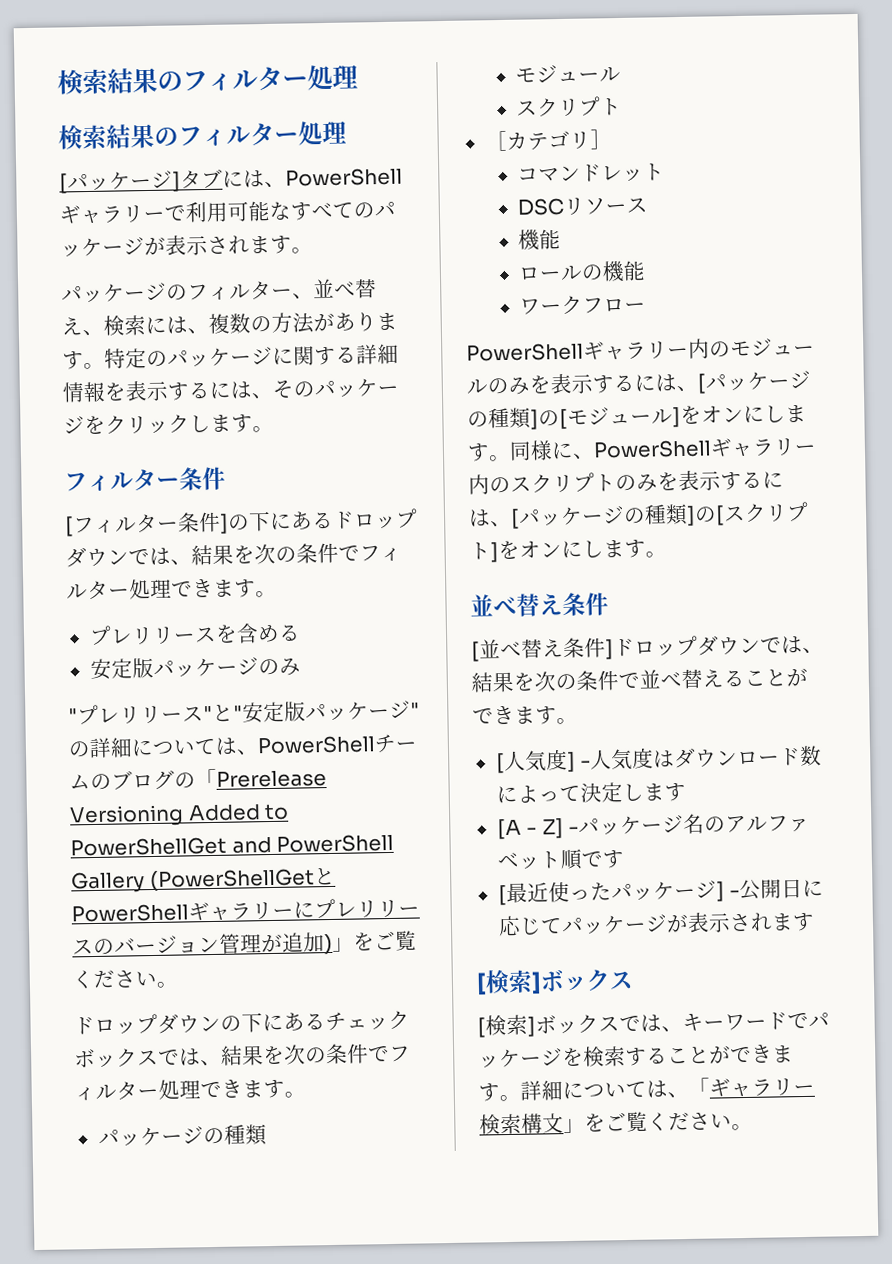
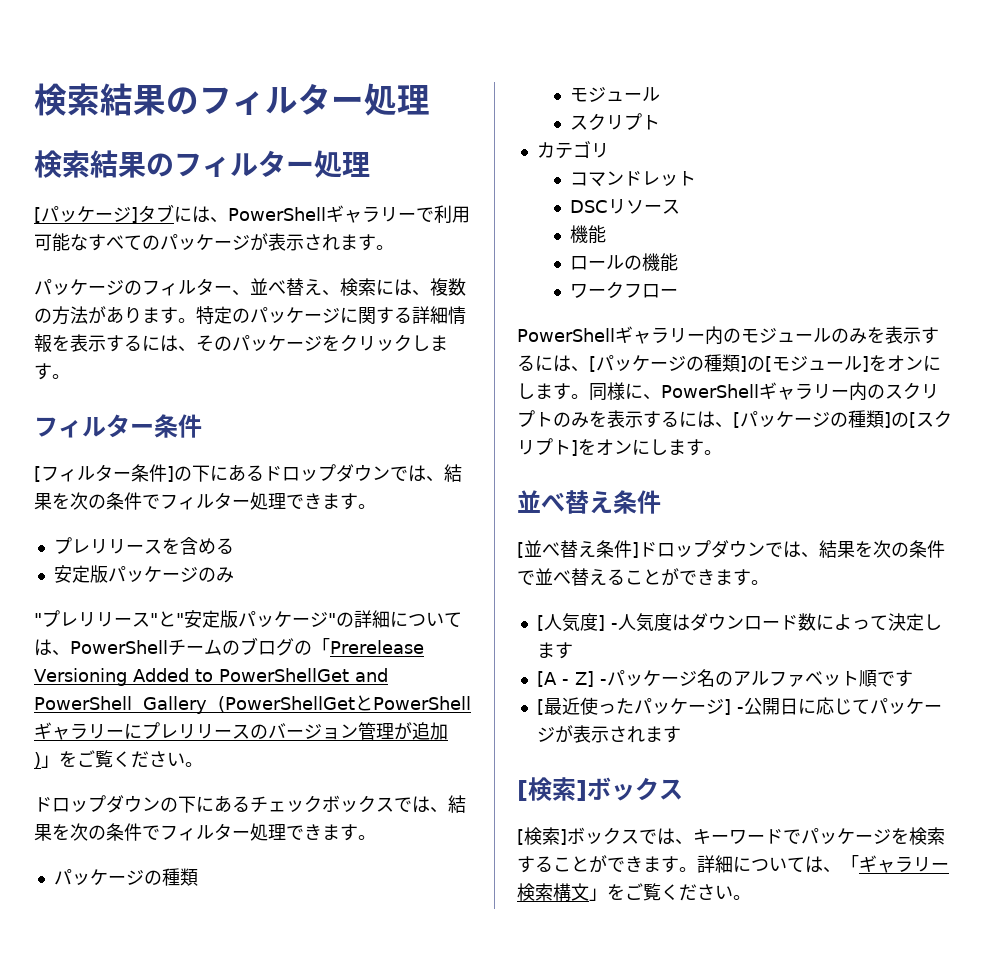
- ［カテゴリ］
+ カテゴリ

